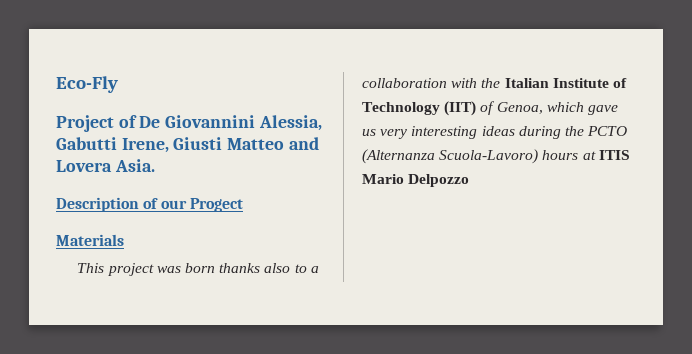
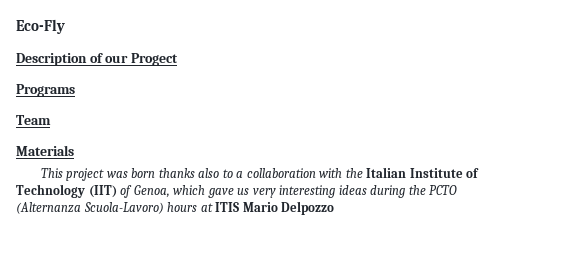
- Project of De Giovannini Alessia, Gabutti Irene, Giusti Matteo and Lovera Asia.
+ Programs
+ Team

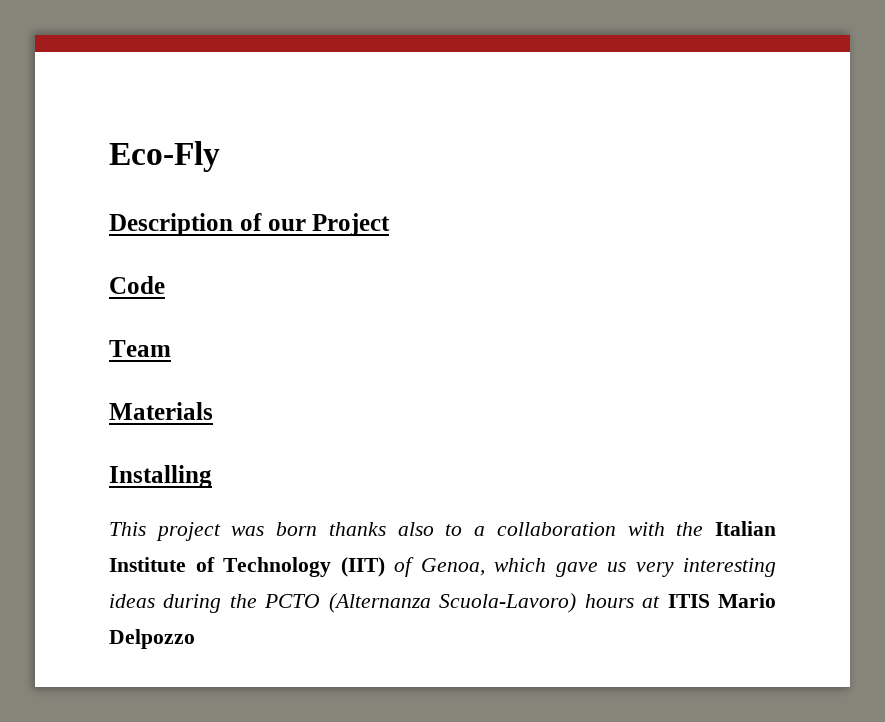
- Description of our Progect
- Programs
+ Description of our Project
+ Code
+ Installing

